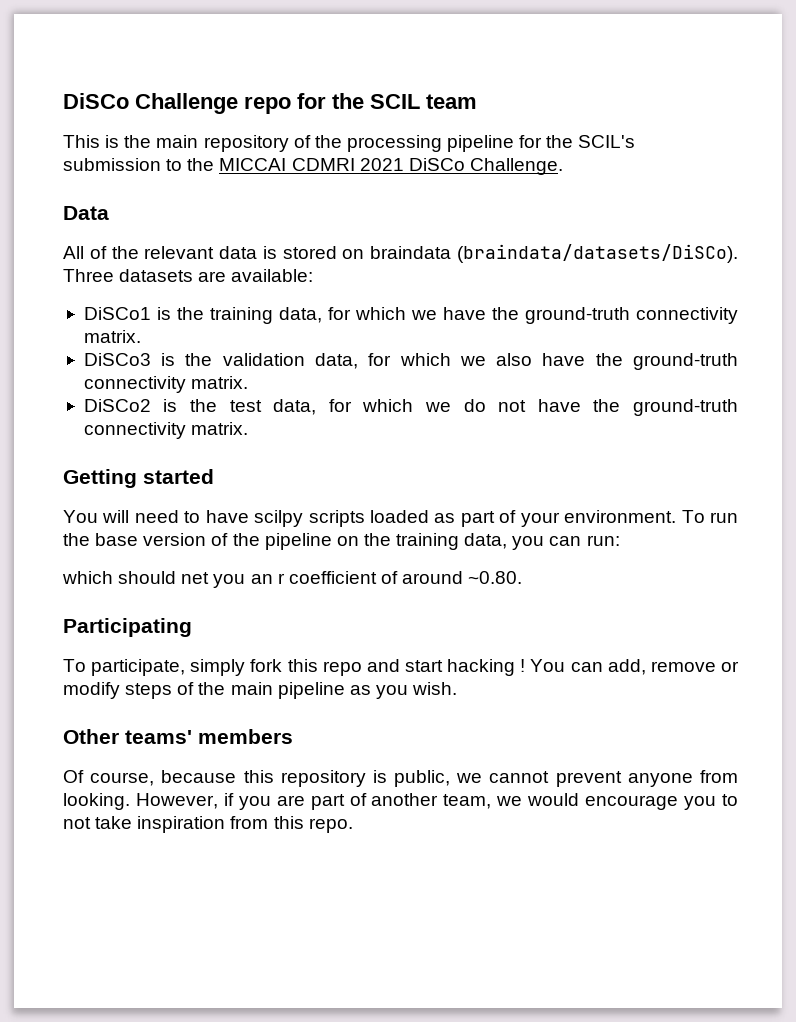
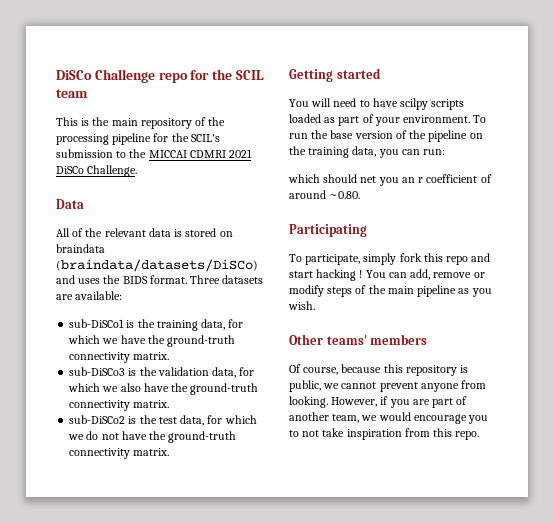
- All of the relevant data is stored on braindata (braindata/datasets/DiSCo).
+ All of the relevant data is stored on braindata (braindata/datasets/DiSCo) and uses the BIDS format.
- DiSCo1 is the training data, for which we have the ground-truth connectivity matrix.
+ sub-DiSCo1 is the training data, for which we have the ground-truth connectivity matrix.
- DiSCo3 is the validation data, for which we also have the ground-truth connectivity matrix.
+ sub-DiSCo3 is the validation data, for which we also have the ground-truth connectivity matrix.
- DiSCo2 is the test data, for which we do not have the ground-truth connectivity matrix.
+ sub-DiSCo2 is the test data, for which we do not have the ground-truth connectivity matrix.

